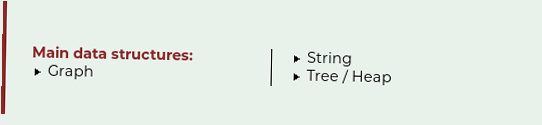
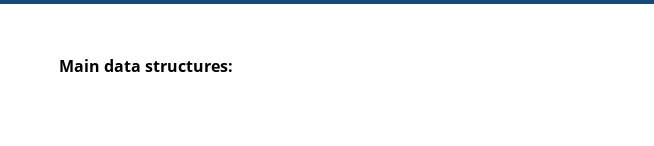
- Graph
- String
- Tree / Heap

